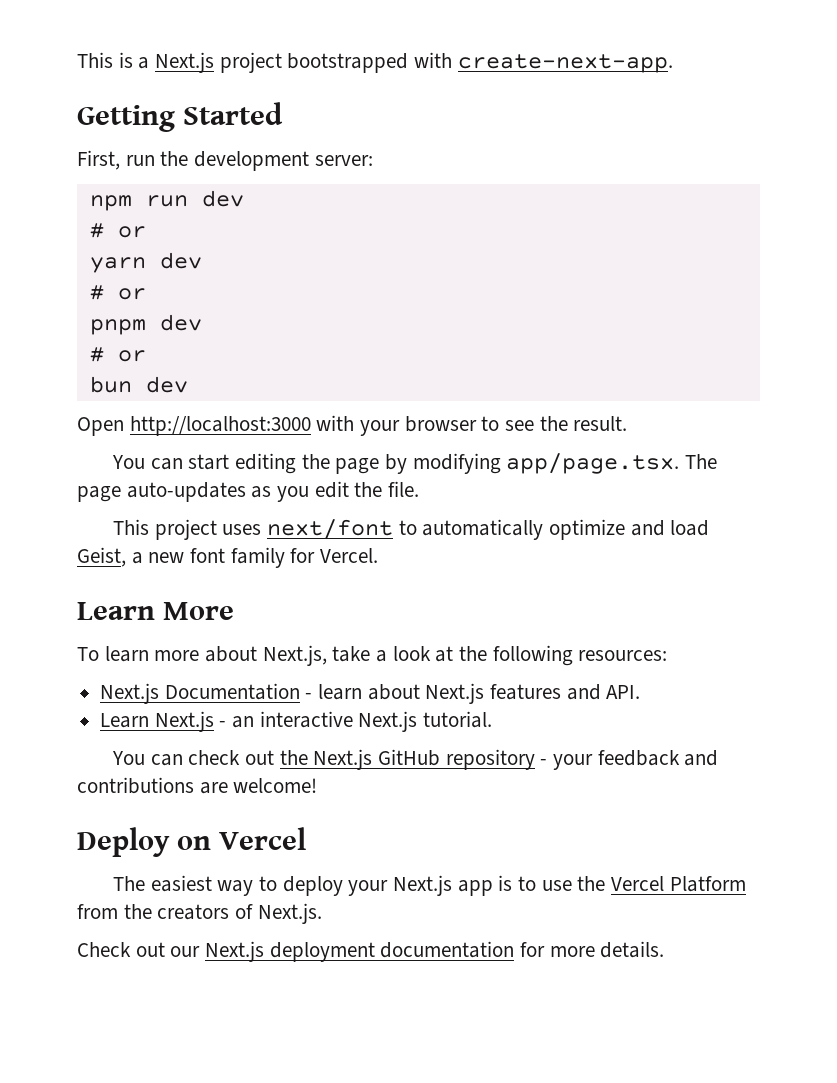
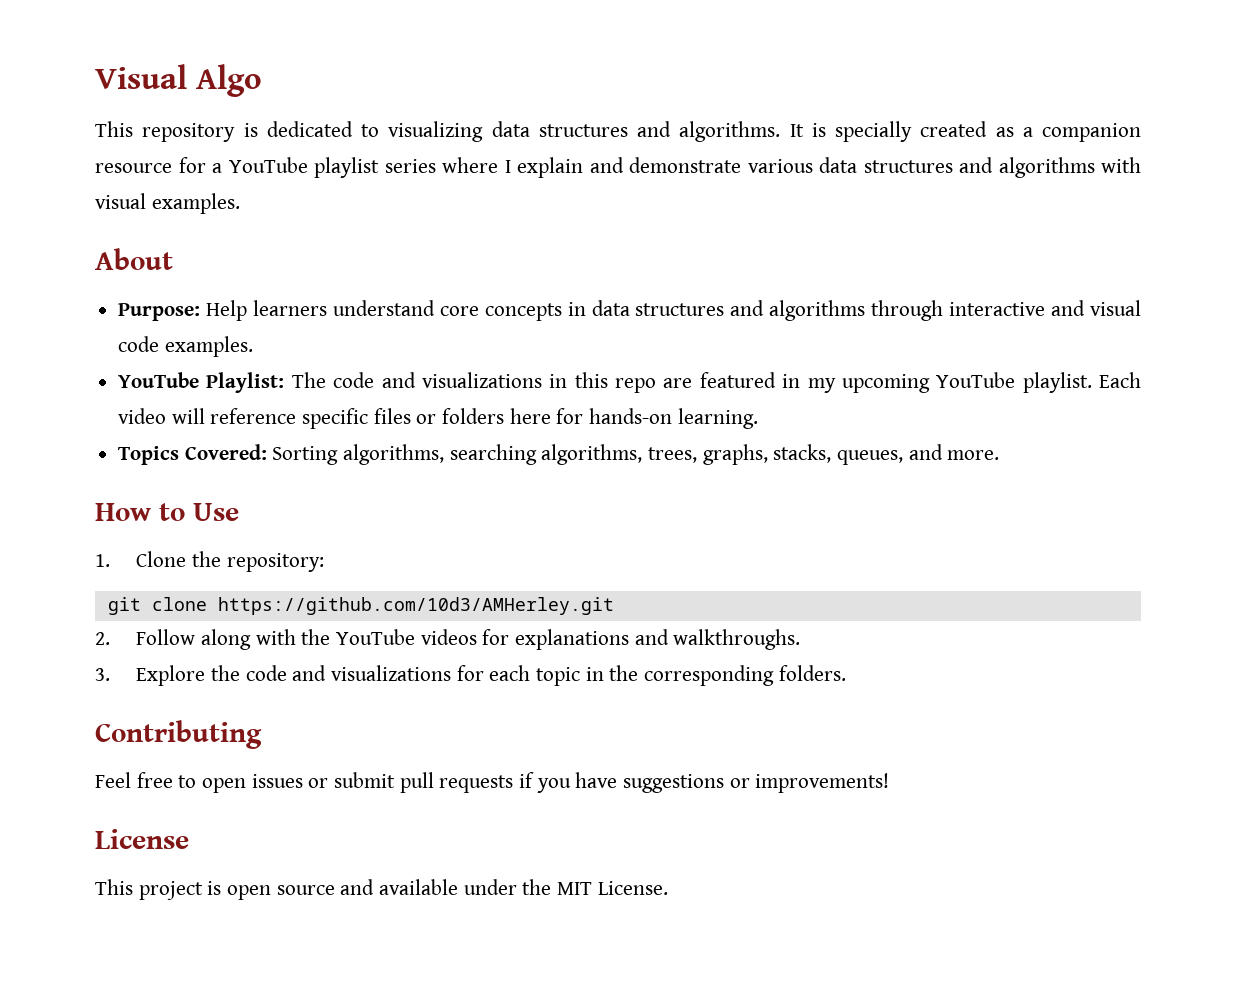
- This is a Next.js project bootstrapped with create-next-app.
- Getting Started
- First, run the development server:
- npm run dev
- # or
- yarn dev
- # or
- pnpm dev
- # or
- bun dev
- Open http://localhost:3000 with your browser to see the result.
- You can start editing the page by modifying app/page.tsx. The page auto-updates as you edit the file.
- This project uses next/font to automatically optimize and load Geist, a new font family for Vercel.
- Learn More
- To learn more about Next.js, take a look at the following resources:
- Next.js Documentation - learn about Next.js features and API.
- Learn Next.js - an interactive Next.js tutorial.
- You can check out the Next.js GitHub repository - your feedback and contributions are welcome!
- Deploy on Vercel
- The easiest way to deploy your Next.js app is to use the Vercel Platform from the creators of Next.js.
- Check out our Next.js deployment documentation for more details.
+ Visual Algo
+ This repository is dedicated to visualizing data structures and algorithms. It is specially created as a companion resource for a YouTube playlist series where I explain and demonstrate various data structures and algorithms with visual examples.
+ About
+ Purpose: Help learners understand core concepts in data structures and algorithms through interactive and visual code examples.
+ YouTube Playlist: The code and visualizations in this repo are featured in my upcoming YouTube playlist. Each video will reference specific files or folders here for hands-on learning.
+ Topics Covered: Sorting algorithms, searching algorithms, trees, graphs, stacks, queues, and more.
+ How to Use
+ 1. Clone the repository:
+ git clone https://github.com/10d3/AMHerley.git
+ 2. Follow along with the YouTube videos for explanations and walkthroughs.
+ 3. Explore the code and visualizations for each topic in the corresponding folders.
+ Contributing
+ Feel free to open issues or submit pull requests if you have suggestions or improvements!
+ License
+ This project is open source and available under the MIT License.

